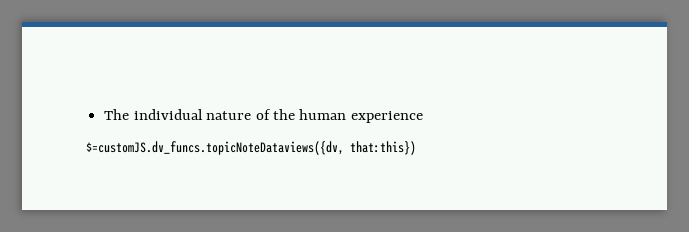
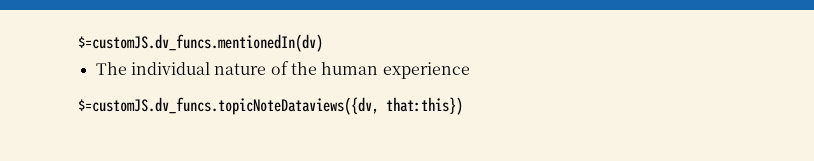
+ $=customJS.dv_funcs.mentionedIn(dv)

